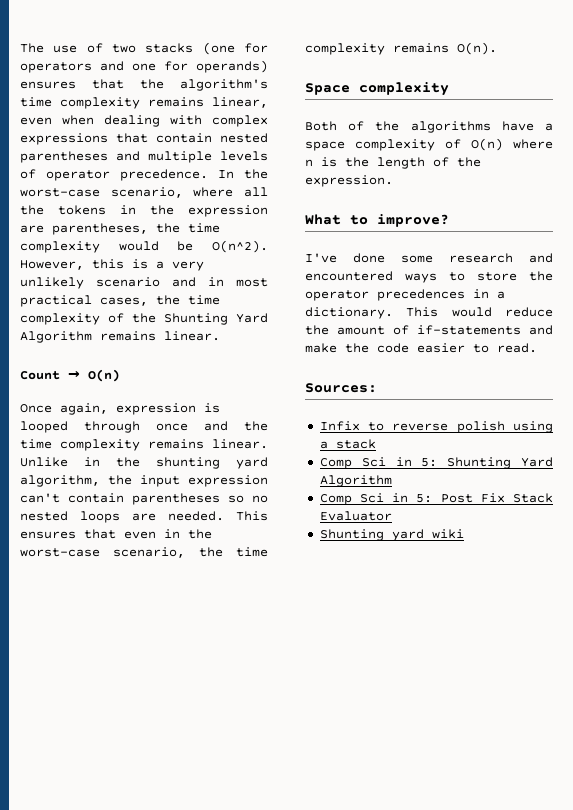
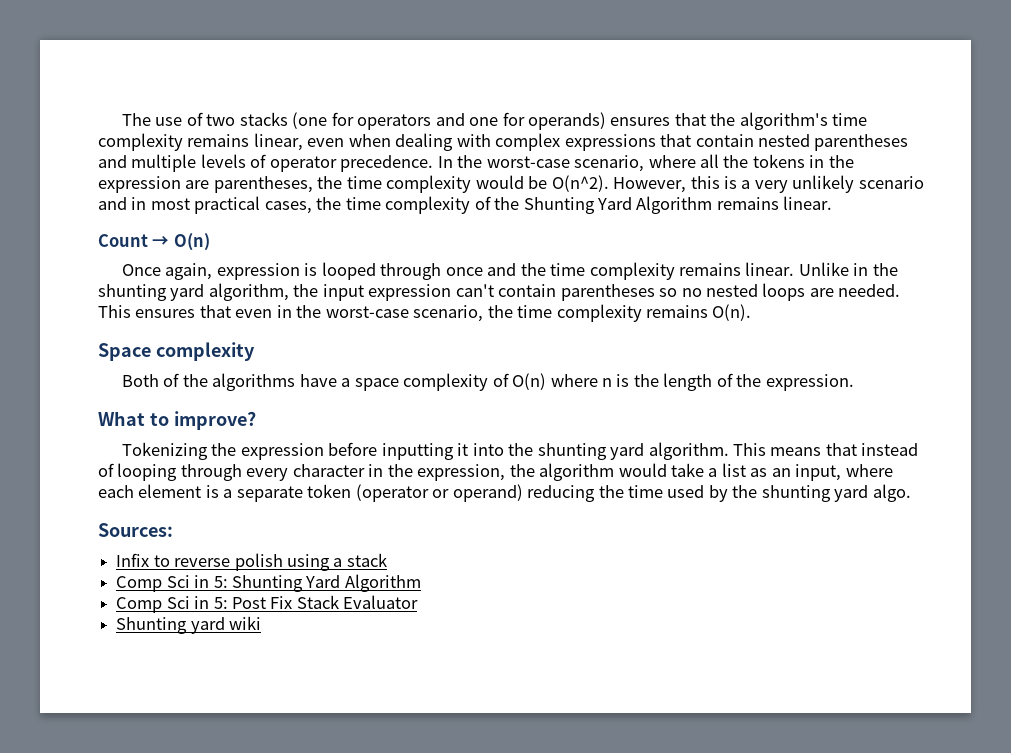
- I've done some research and encountered ways to store the operator precedences in a dictionary. This would reduce the amount of if-statements and make the code easier to read.
+ Tokenizing the expression before inputting it into the shunting yard algorithm. This means that instead of looping through every character in the expression, the algorithm would take a list as an input, where each element is a separate token (operator or operand) reducing the time used by the shunting yard algo.

